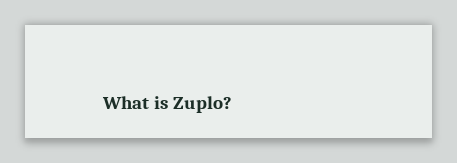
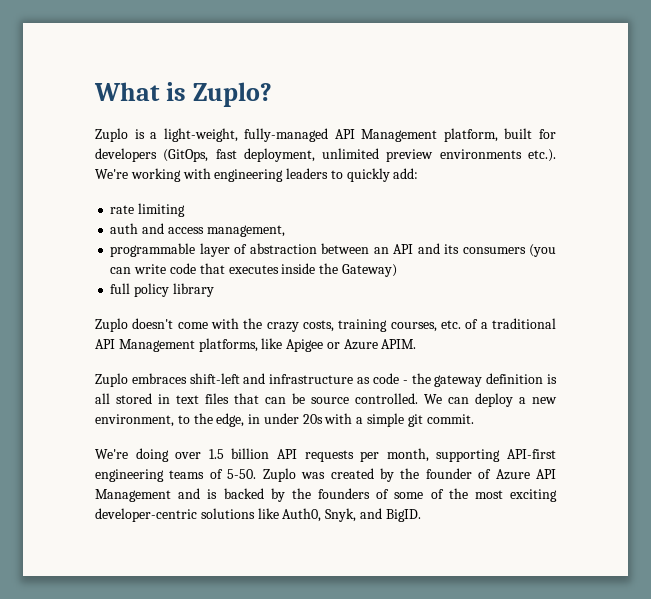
+ Zuplo is a light-weight, fully-managed API Management platform, built for developers (GitOps, fast deployment, unlimited preview environments etc.). We're working with engineering leaders to quickly add:
+ rate limiting
+ auth and access management,
+ programmable layer of abstraction between an API and its consumers (you can write code that executes inside the Gateway)
+ full policy library
+ Zuplo doesn't come with the crazy costs, training courses, etc. of a traditional API Management platforms, like Apigee or Azure APIM.
+ Zuplo embraces shift-left and infrastructure as code - the gateway definition is all stored in text files that can be source controlled. We can deploy a new environment, to the edge, in under 20s with a simple git commit.
+ We're doing over 1.5 billion API requests per month, supporting API-first engineering teams of 5-50. Zuplo was created by the founder of Azure API Management and is backed by the founders of some of the most exciting developer-centric solutions like Auth0, Snyk, and BigID.

